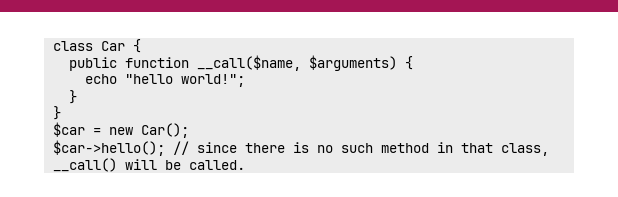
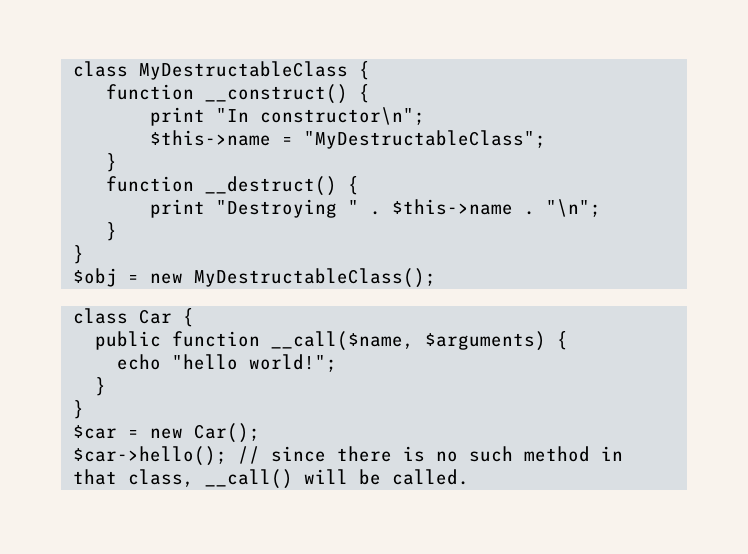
+ class MyDestructableClass {
+ function __construct() {
+ print "In constructor\n";
+ $this->name = "MyDestructableClass";
+ }
+ function __destruct() {
+ print "Destroying " . $this->name . "\n";
+ }
+ }
+ $obj = new MyDestructableClass();

